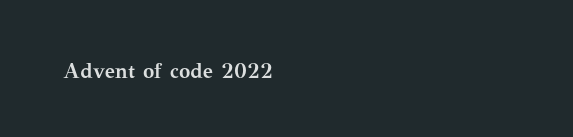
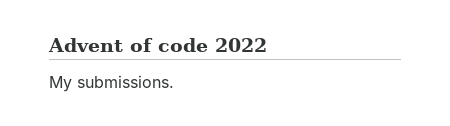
+ My submissions.

